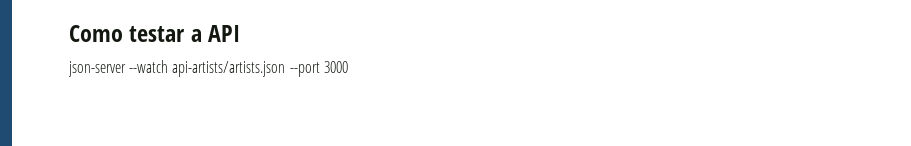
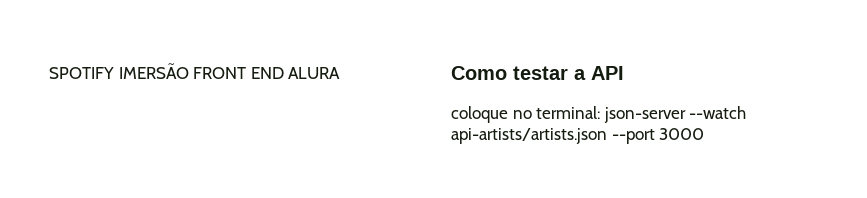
+ SPOTIFY IMERSÃO FRONT END ALURA
- json-server --watch api-artists/artists.json --port 3000
+ coloque no terminal: json-server --watch api-artists/artists.json --port 3000

